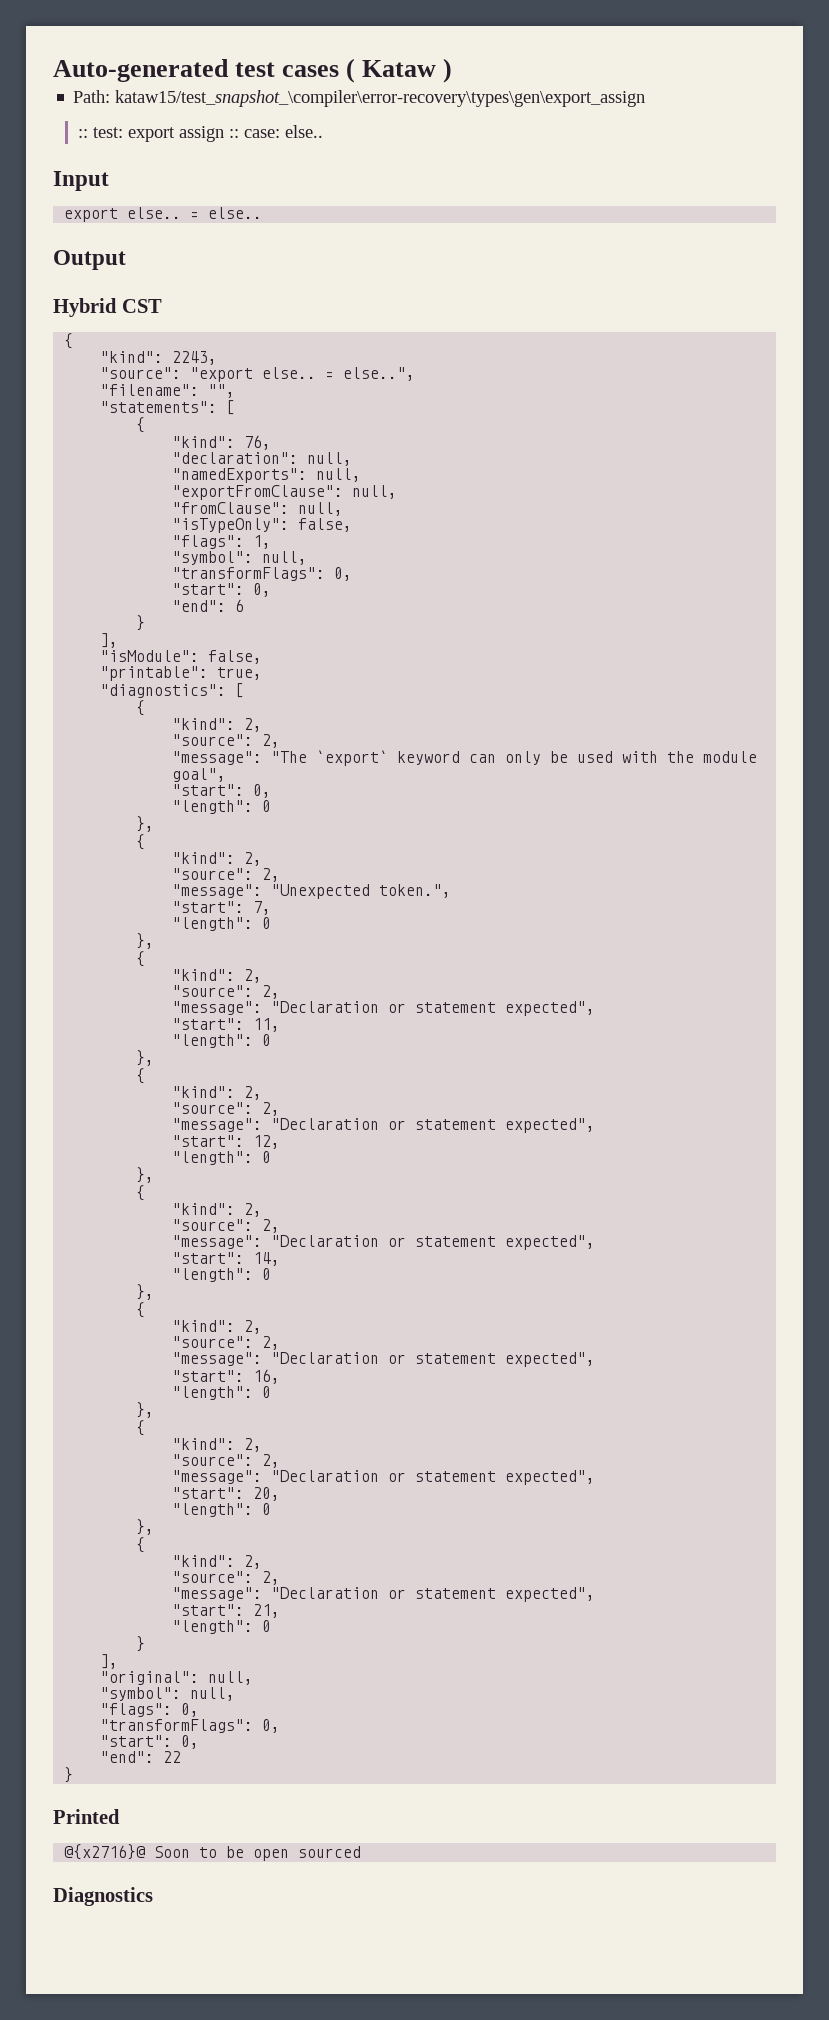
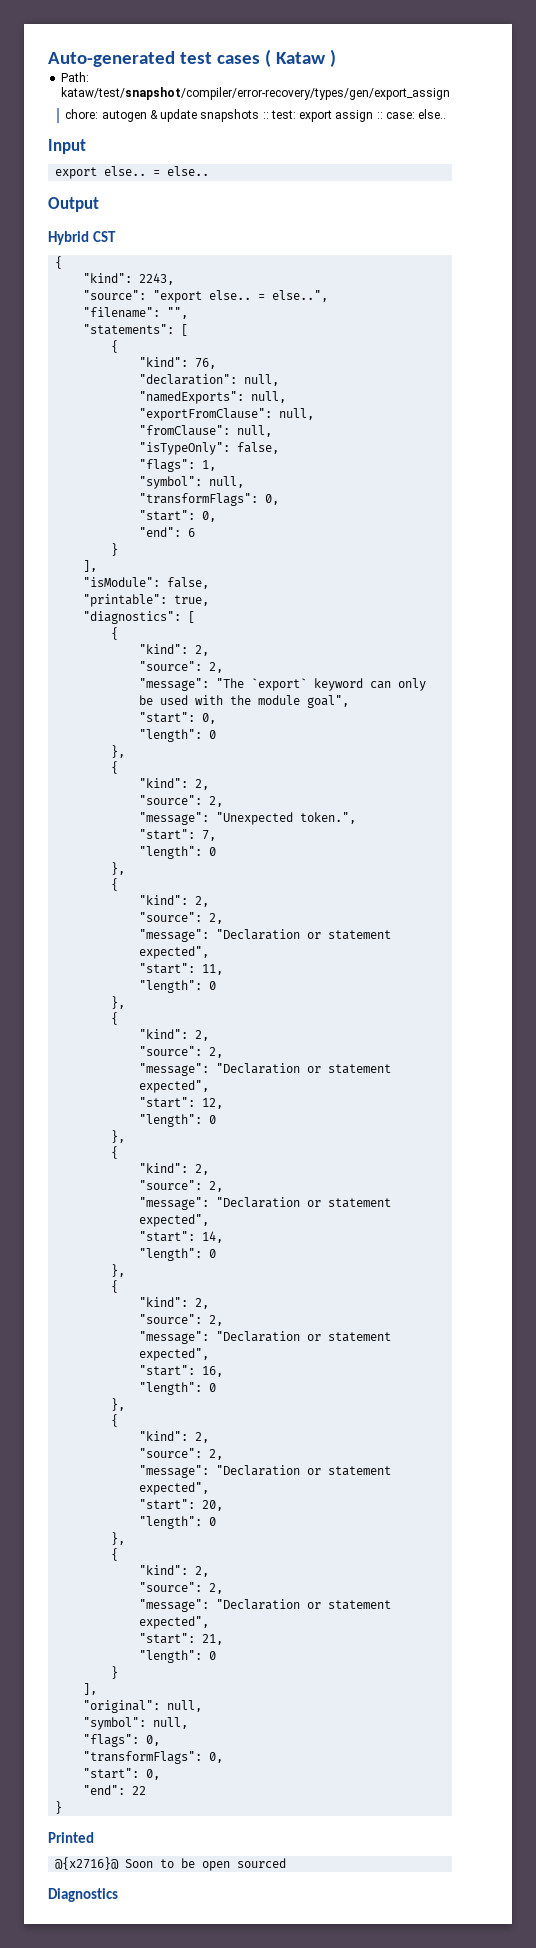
- Path: kataw15/test_snapshot_\compiler\error-recovery\types\gen\export_assign
- :: test: export assign :: case: else..
+ Path: kataw/test/snapshot/compiler/error-recovery/types/gen/export_assign
+ chore: autogen & update snapshots :: test: export assign :: case: else..

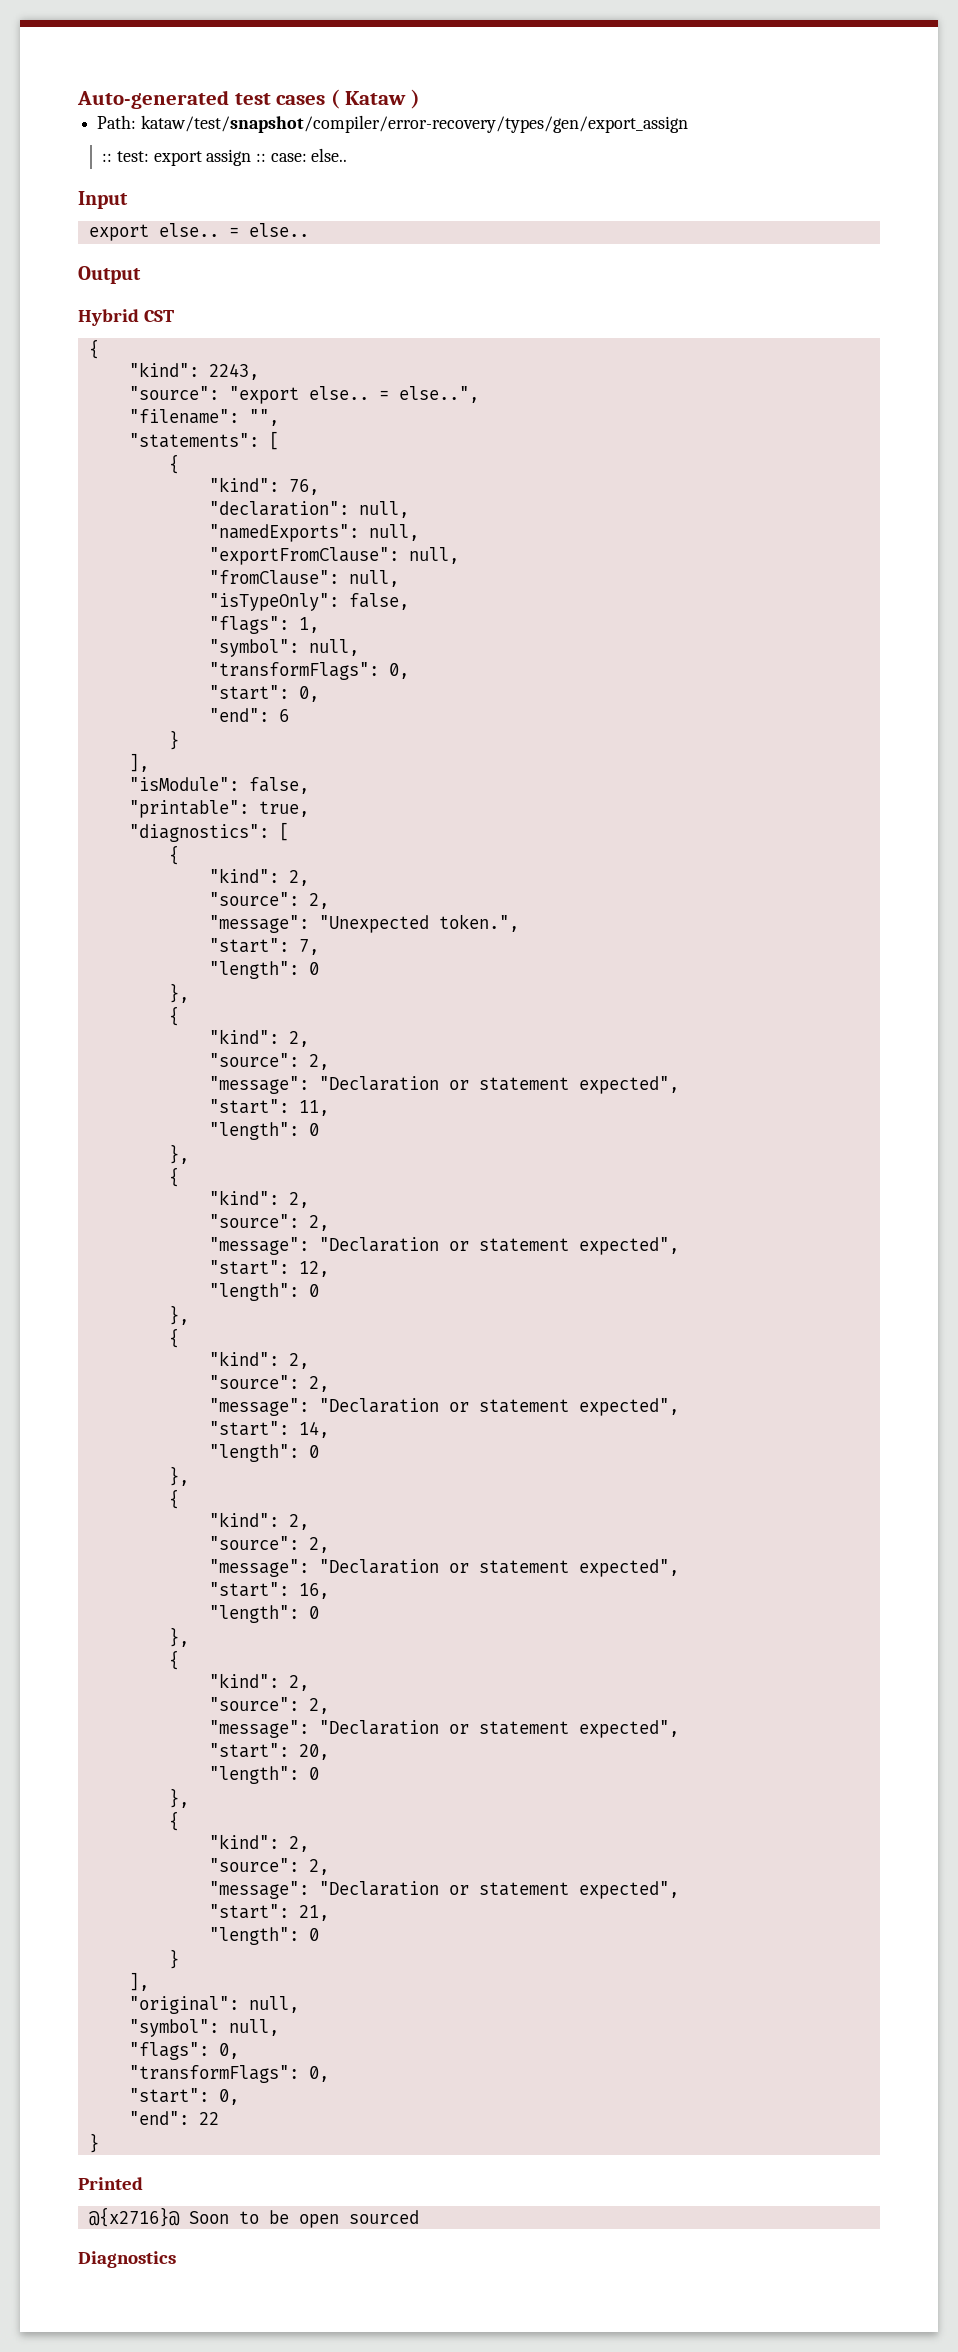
- chore: autogen & update snapshots :: test: export assign :: case: else..
+ :: test: export assign :: case: else..
- "message": "The `export` keyword can only be used with the module goal",
- "start": 0,
- "length": 0
- },
- {
- "kind": 2,
- "source": 2,

